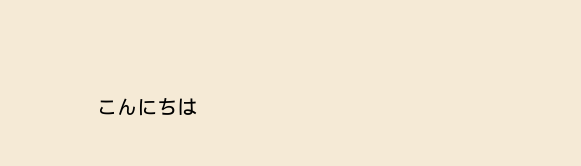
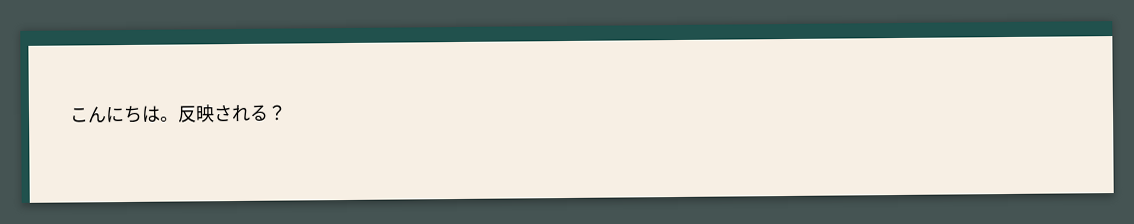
- こんにちは
+ こんにちは。反映される？

